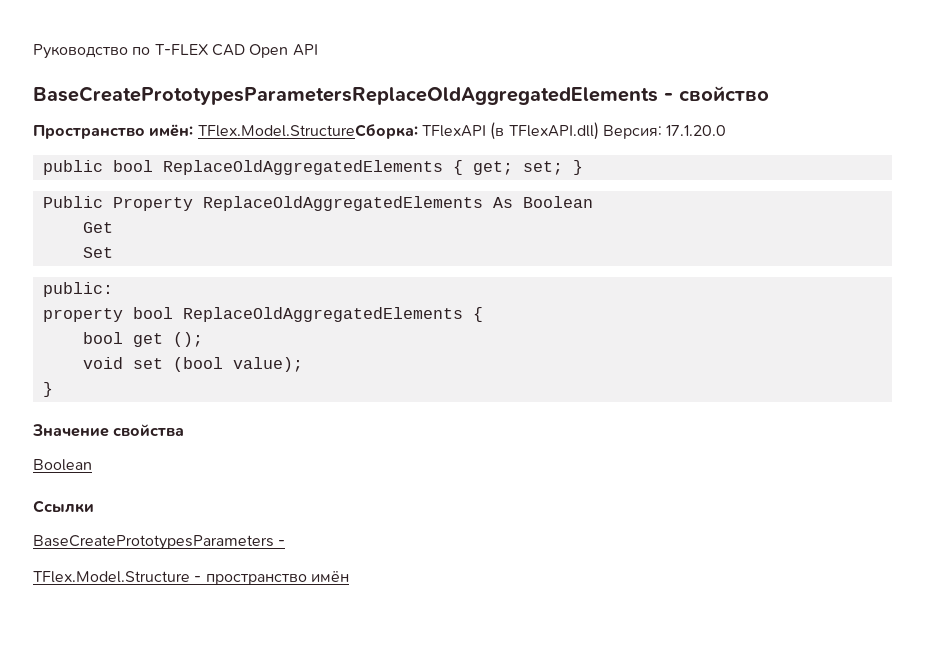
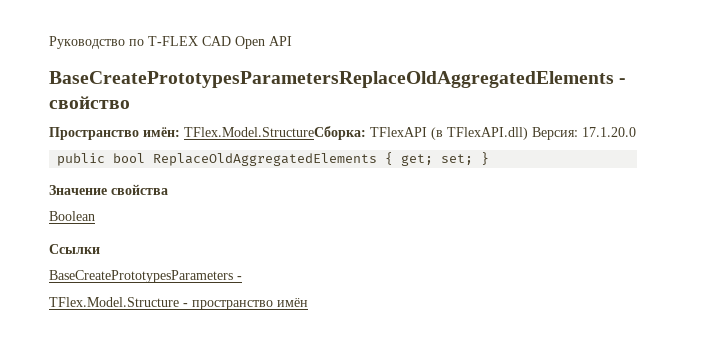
- Public Property ReplaceOldAggregatedElements As Boolean
- Get
- Set
- public:
- property bool ReplaceOldAggregatedElements {
- bool get ();
- void set (bool value);
- }

